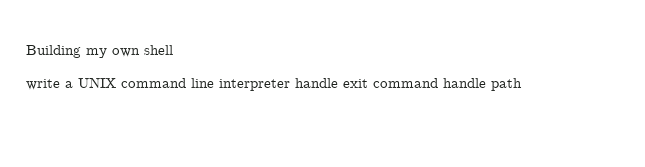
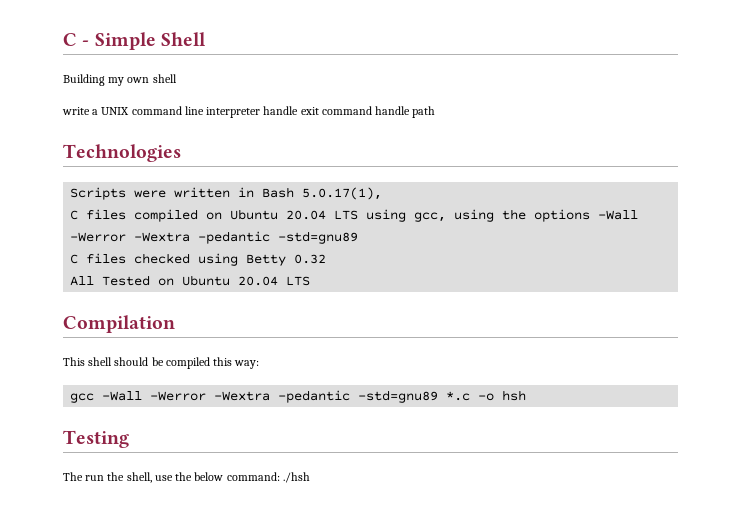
+ C - Simple Shell
+ Technologies
+ Scripts were written in Bash 5.0.17(1),
+ C files compiled on Ubuntu 20.04 LTS using gcc, using the options -Wall -Werror -Wextra -pedantic -std=gnu89
+ C files checked using Betty 0.32
+ All Tested on Ubuntu 20.04 LTS
+ Compilation
+ This shell should be compiled this way:
+ gcc -Wall -Werror -Wextra -pedantic -std=gnu89 *.c -o hsh
+ Testing
+ The run the shell, use the below command: ./hsh

